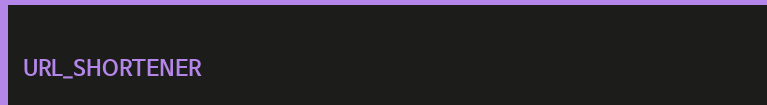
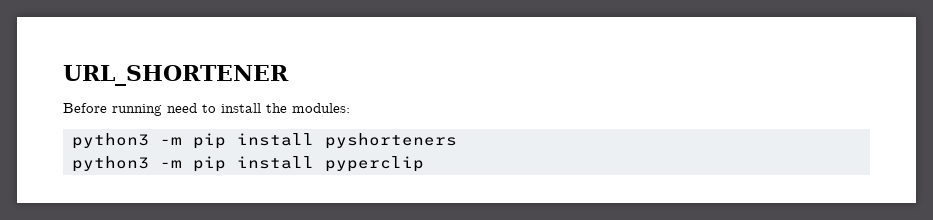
+ Before running need to install the modules:
+ python3 -m pip install pyshorteners
+ python3 -m pip install pyperclip

